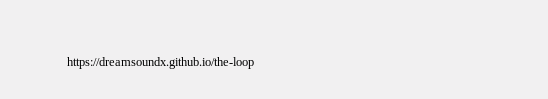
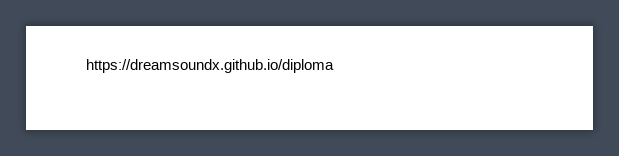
- https://dreamsoundx.github.io/the-loop
+ https://dreamsoundx.github.io/diploma

